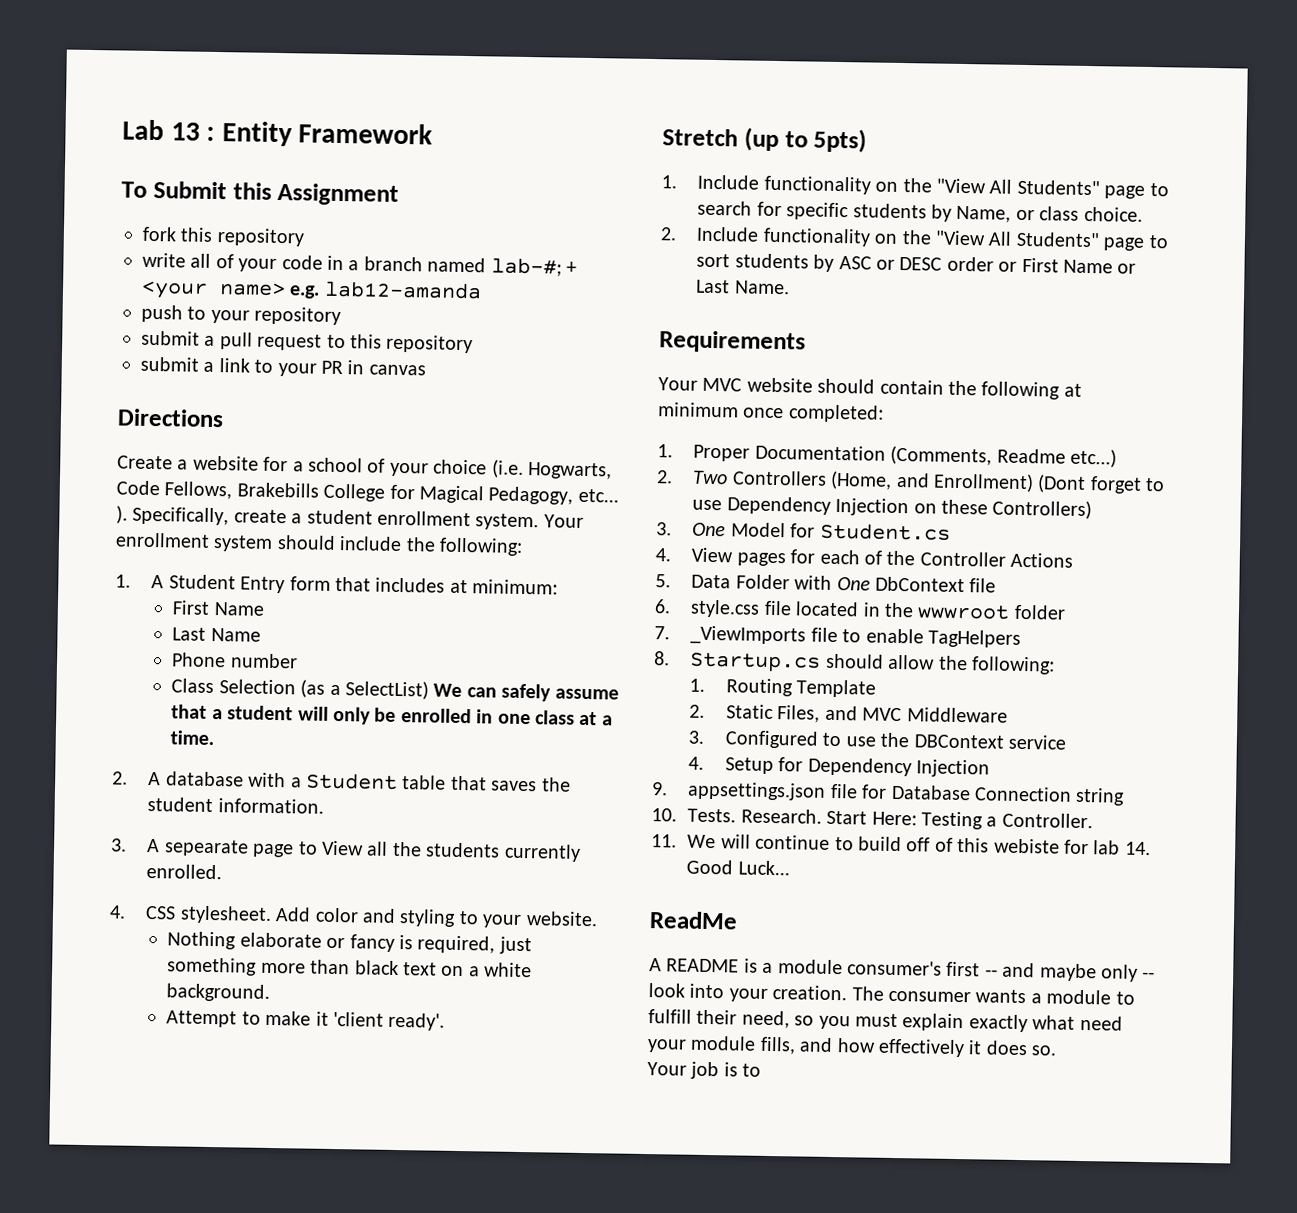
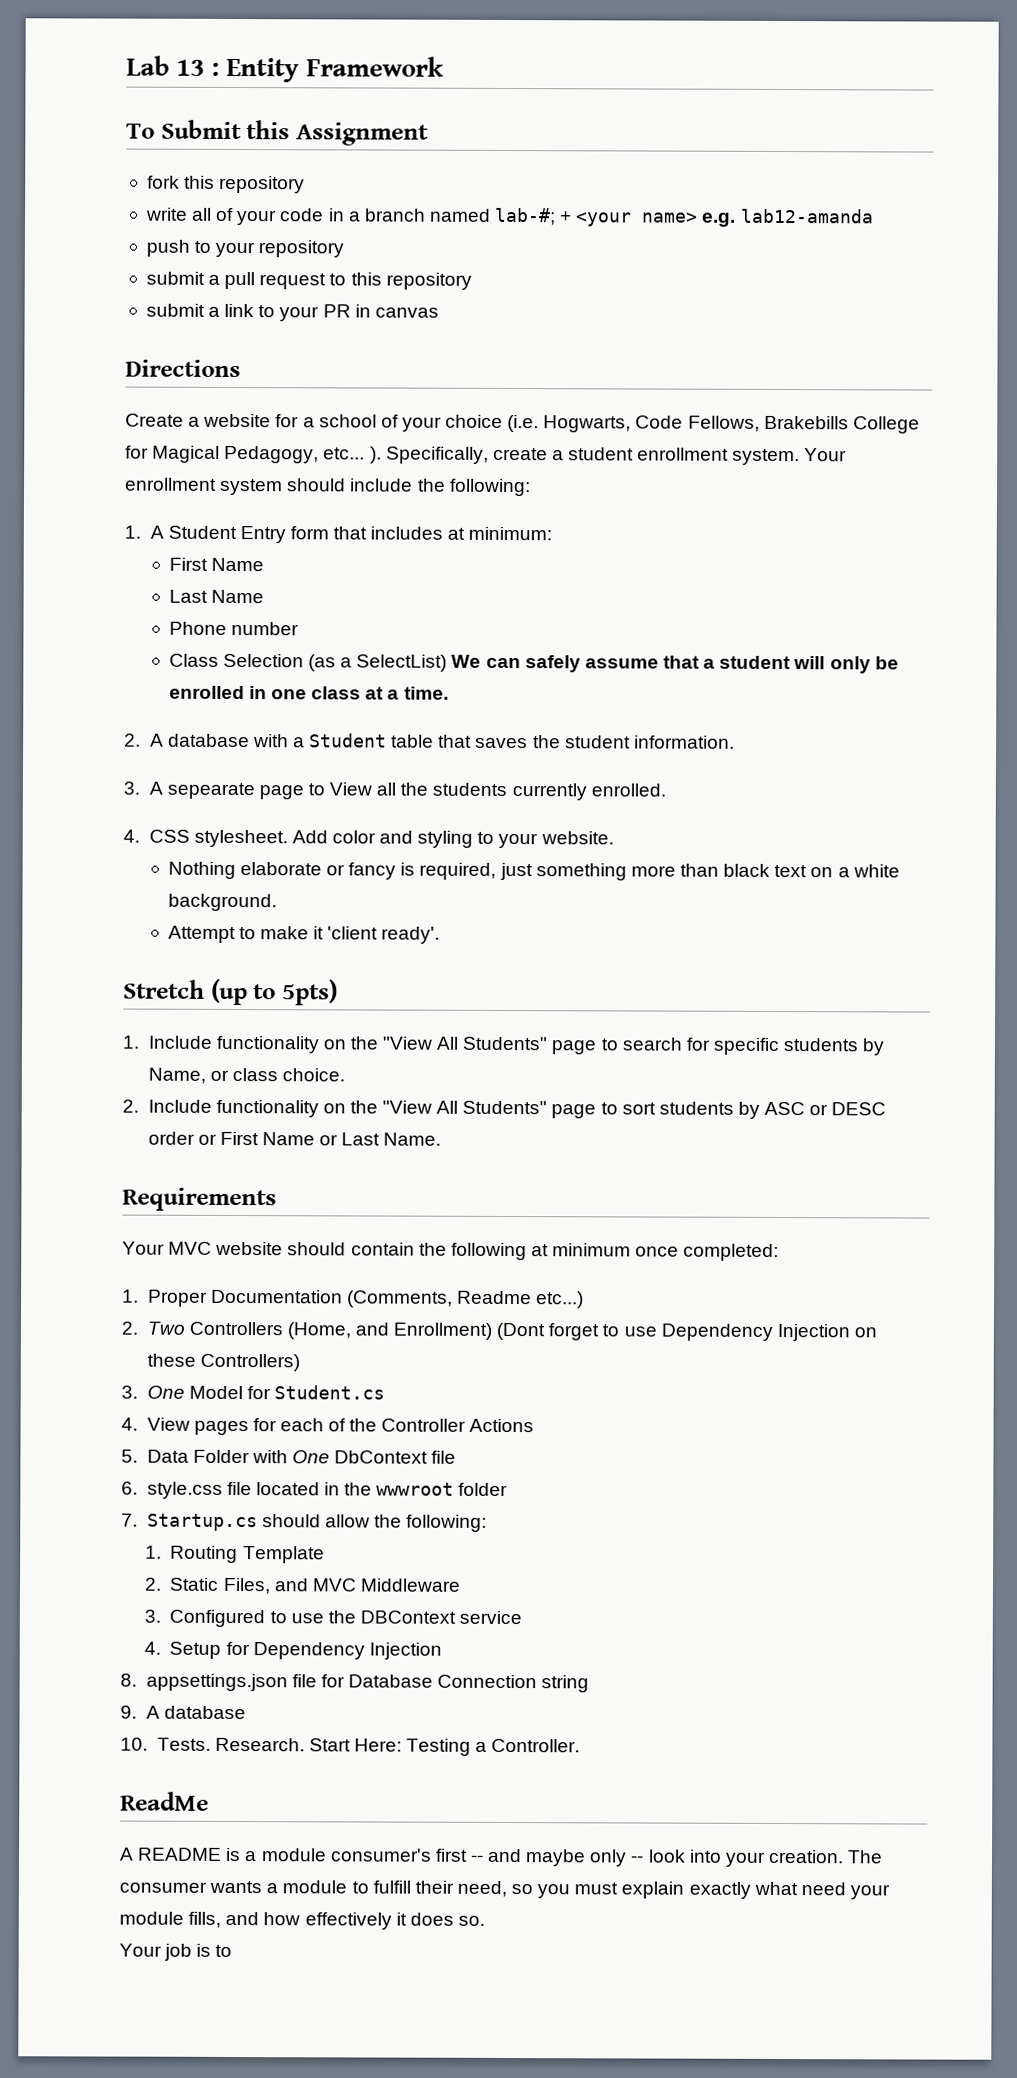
- 7. _ViewImports file to enable TagHelpers
- 8. Startup.cs should allow the following:
+ 7. Startup.cs should allow the following:
- 9. appsettings.json file for Database Connection string
+ 8. appsettings.json file for Database Connection string
+ 9. A database
- 11. We will continue to build off of this webiste for lab 14. Good Luck...

